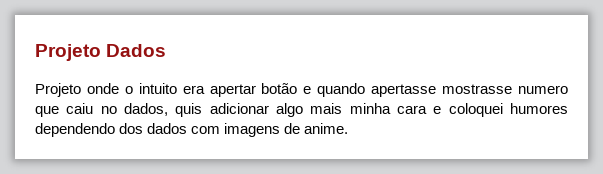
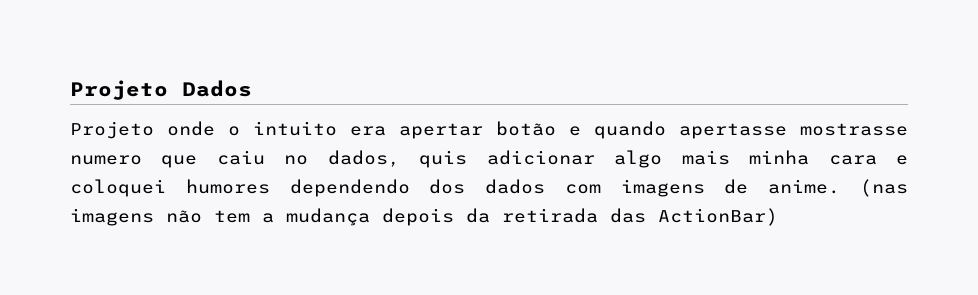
+ (nas imagens não tem a mudança depois da retirada das ActionBar)

